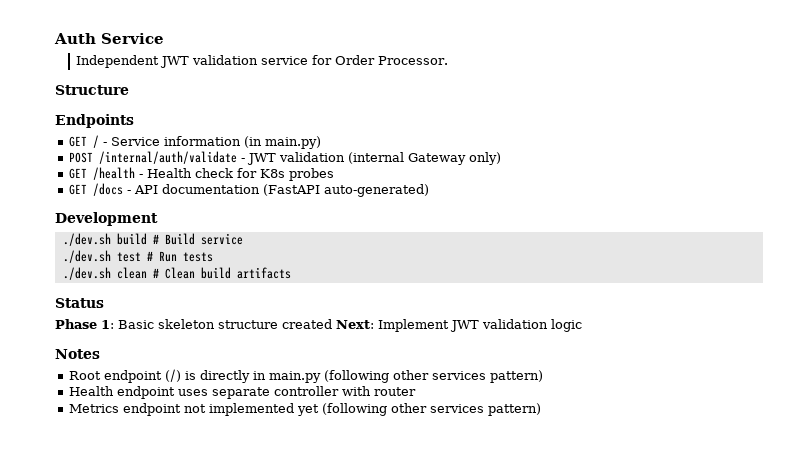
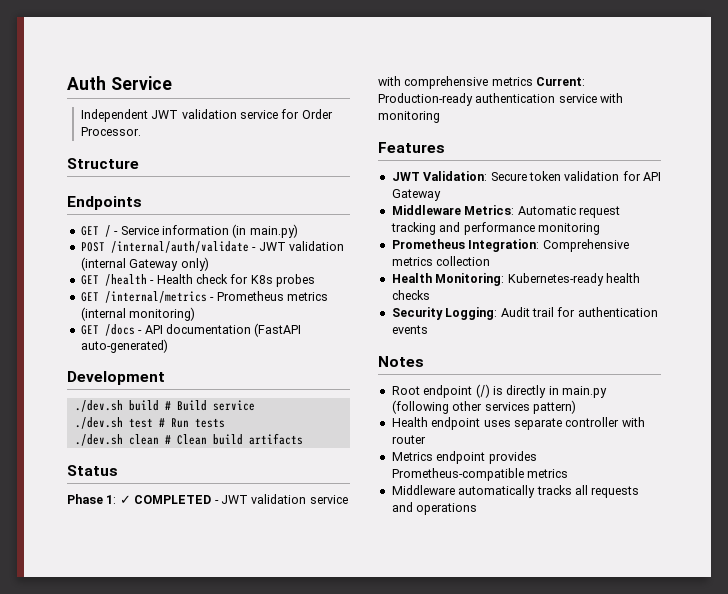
+ GET /internal/metrics - Prometheus metrics (internal monitoring)
- Phase 1: Basic skeleton structure created Next: Implement JWT validation logic
+ Phase 1: ✓ COMPLETED - JWT validation service with comprehensive metrics Current: Production-ready authentication service with monitoring
+ Features
+ JWT Validation: Secure token validation for API Gateway
+ Middleware Metrics: Automatic request tracking and performance monitoring
+ Prometheus Integration: Comprehensive metrics collection
+ Health Monitoring: Kubernetes-ready health checks
+ Security Logging: Audit trail for authentication events
- Metrics endpoint not implemented yet (following other services pattern)
+ Metrics endpoint provides Prometheus-compatible metrics
+ Middleware automatically tracks all requests and operations

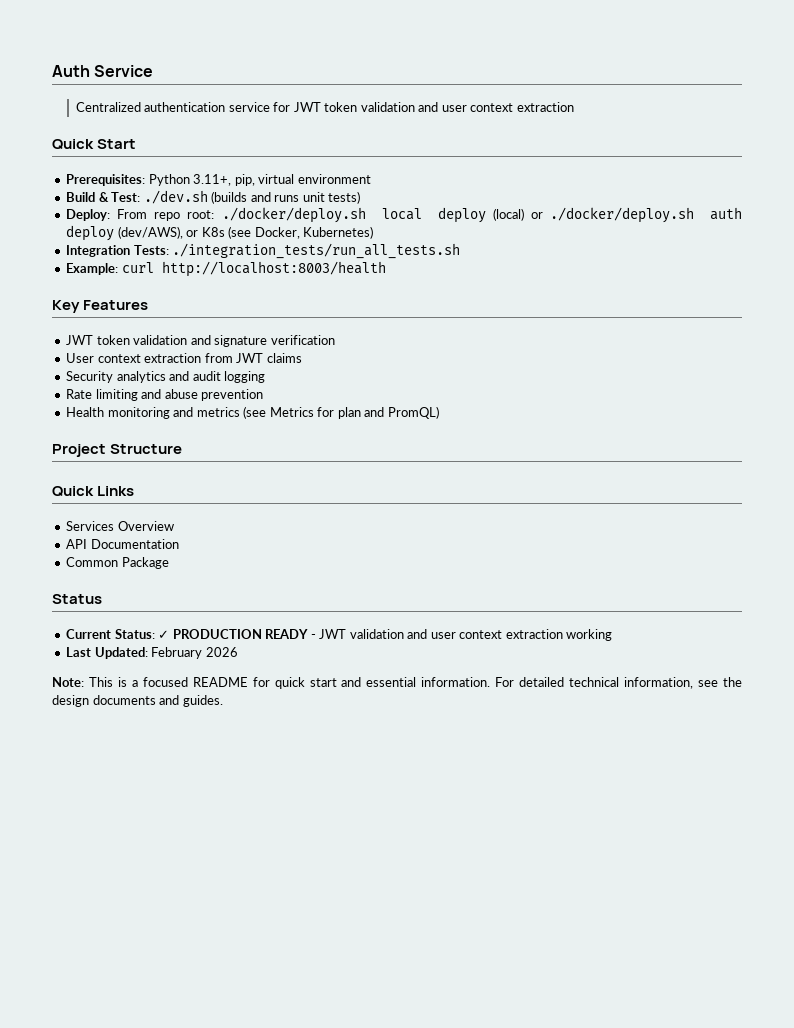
- Independent JWT validation service for Order Processor.
- Structure
- Endpoints
- GET / - Service information (in main.py)
- POST /internal/auth/validate - JWT validation (internal Gateway only)
- GET /health - Health check for K8s probes
- GET /internal/metrics - Prometheus metrics (internal monitoring)
- GET /docs - API documentation (FastAPI auto-generated)
- Development
- ./dev.sh build # Build service
- ./dev.sh test # Run tests
- ./dev.sh clean # Clean build artifacts
+ Centralized authentication service for JWT token validation and user context extraction
+ Quick Start
+ Prerequisites: Python 3.11+, pip, virtual environment
+ Build & Test: ./dev.sh (builds and runs unit tests)
+ Deploy: From repo root: ./docker/deploy.sh local deploy (local) or ./docker/deploy.sh auth deploy (dev/AWS), or K8s (see Docker, Kubernetes)
+ Integration Tests: ./integration_tests/run_all_tests.sh
+ Example: curl http://localhost:8003/health
+ Key Features
+ JWT token validation and signature verification
+ User context extraction from JWT claims
+ Security analytics and audit logging
+ Rate limiting and abuse prevention
+ Health monitoring and metrics (see Metrics for plan and PromQL)
+ Project Structure
+ Quick Links
+ Services Overview
+ API Documentation
+ Common Package
  Status
- Phase 1: ✓ COMPLETED - JWT validation service with comprehensive metrics Current: Production-ready authentication service with monitoring
- Features
- JWT Validation: Secure token validation for API Gateway
- Middleware Metrics: Automatic request tracking and performance monitoring
- Prometheus Integration: Comprehensive metrics collection
- Health Monitoring: Kubernetes-ready health checks
- Security Logging: Audit trail for authentication events
- Notes
- Root endpoint (/) is directly in main.py (following other services pattern)
- Health endpoint uses separate controller with router
- Metrics endpoint provides Prometheus-compatible metrics
- Middleware automatically tracks all requests and operations
+ Current Status: ✓ PRODUCTION READY - JWT validation and user context extraction working
+ Last Updated: February 2026
+ Note: This is a focused README for quick start and essential information. For detailed technical information, see the design documents and guides.

